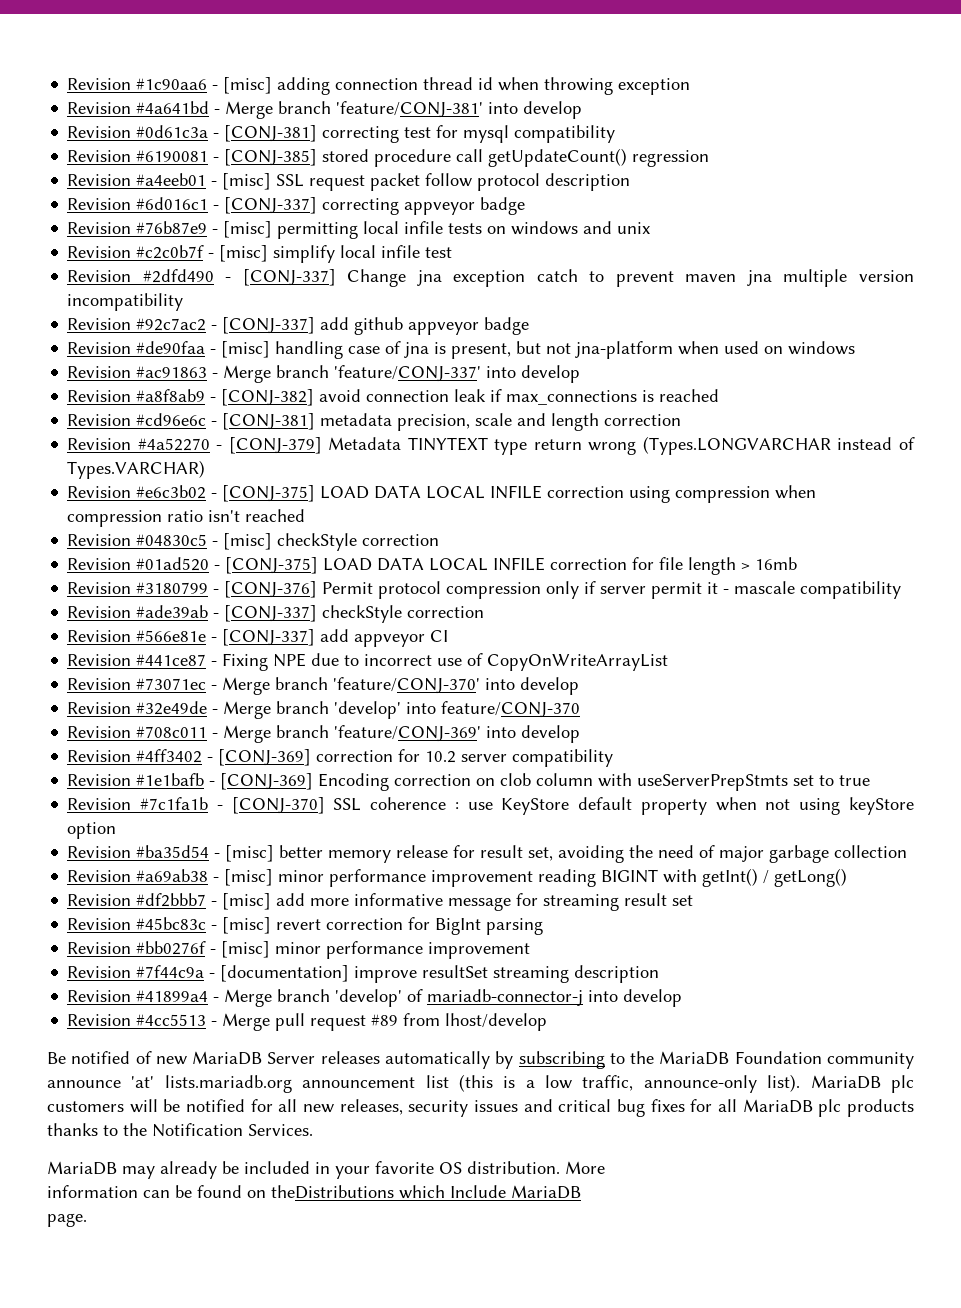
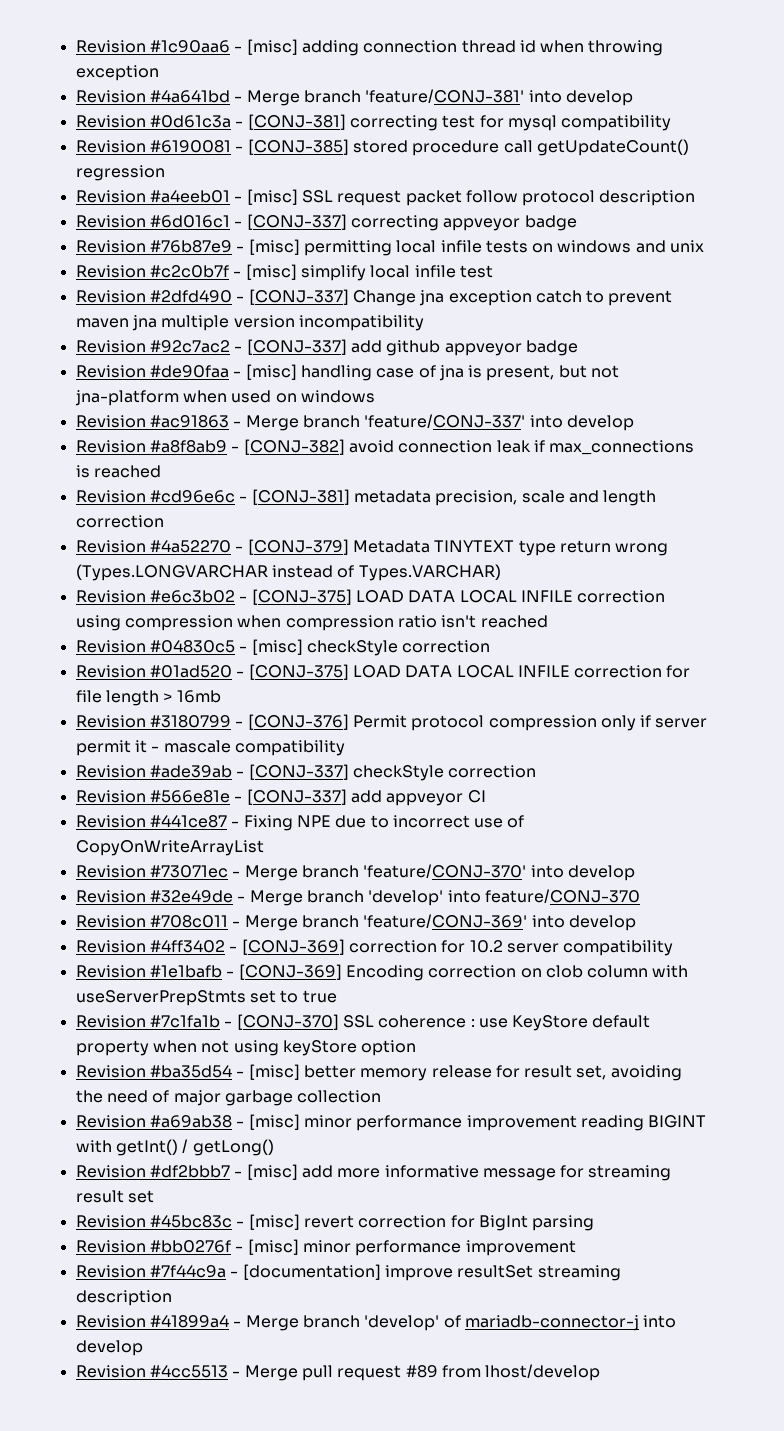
- Be notified of new MariaDB Server releases automatically by subscribing to the MariaDB Foundation community announce 'at' lists.mariadb.org announcement list (this is a low traffic, announce-only list). MariaDB plc customers will be notified for all new releases, security issues and critical bug fixes for all MariaDB plc products thanks to the Notification Services.
- MariaDB may already be included in your favorite OS distribution. More
- information can be found on theDistributions which Include MariaDB
- page.

